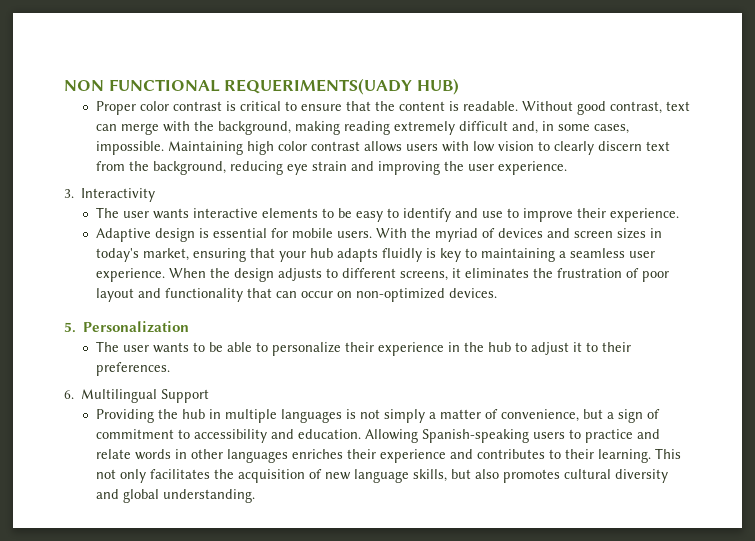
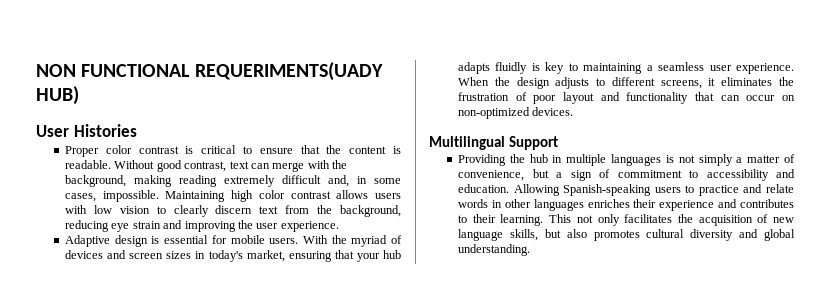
+ User Histories
- 3. Interactivity
- The user wants interactive elements to be easy to identify and use to improve their experience.
- 5. Personalization
- The user wants to be able to personalize their experience in the hub to adjust it to their preferences.
- 6. Multilingual Support
+ Multilingual Support

